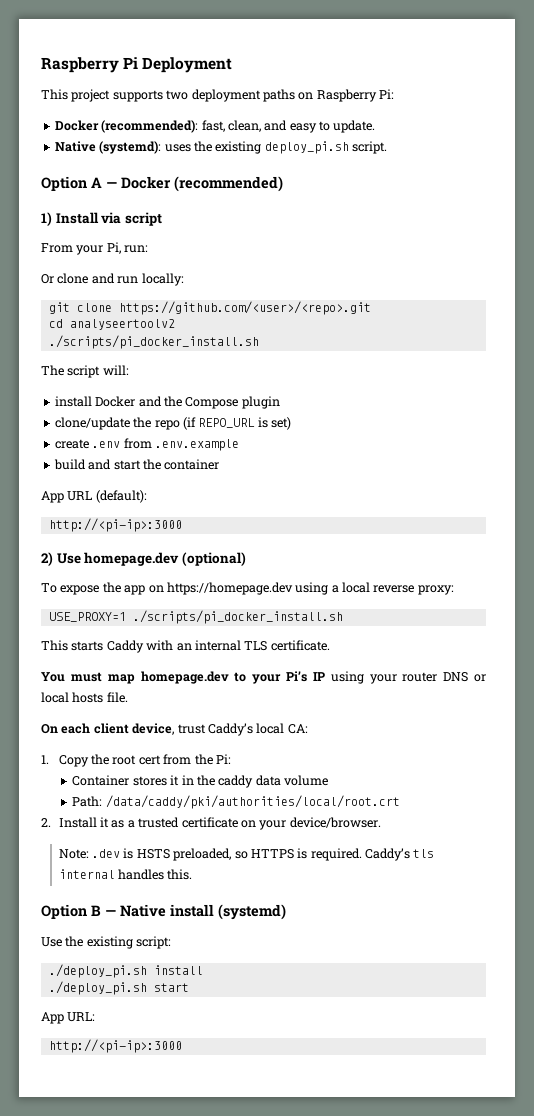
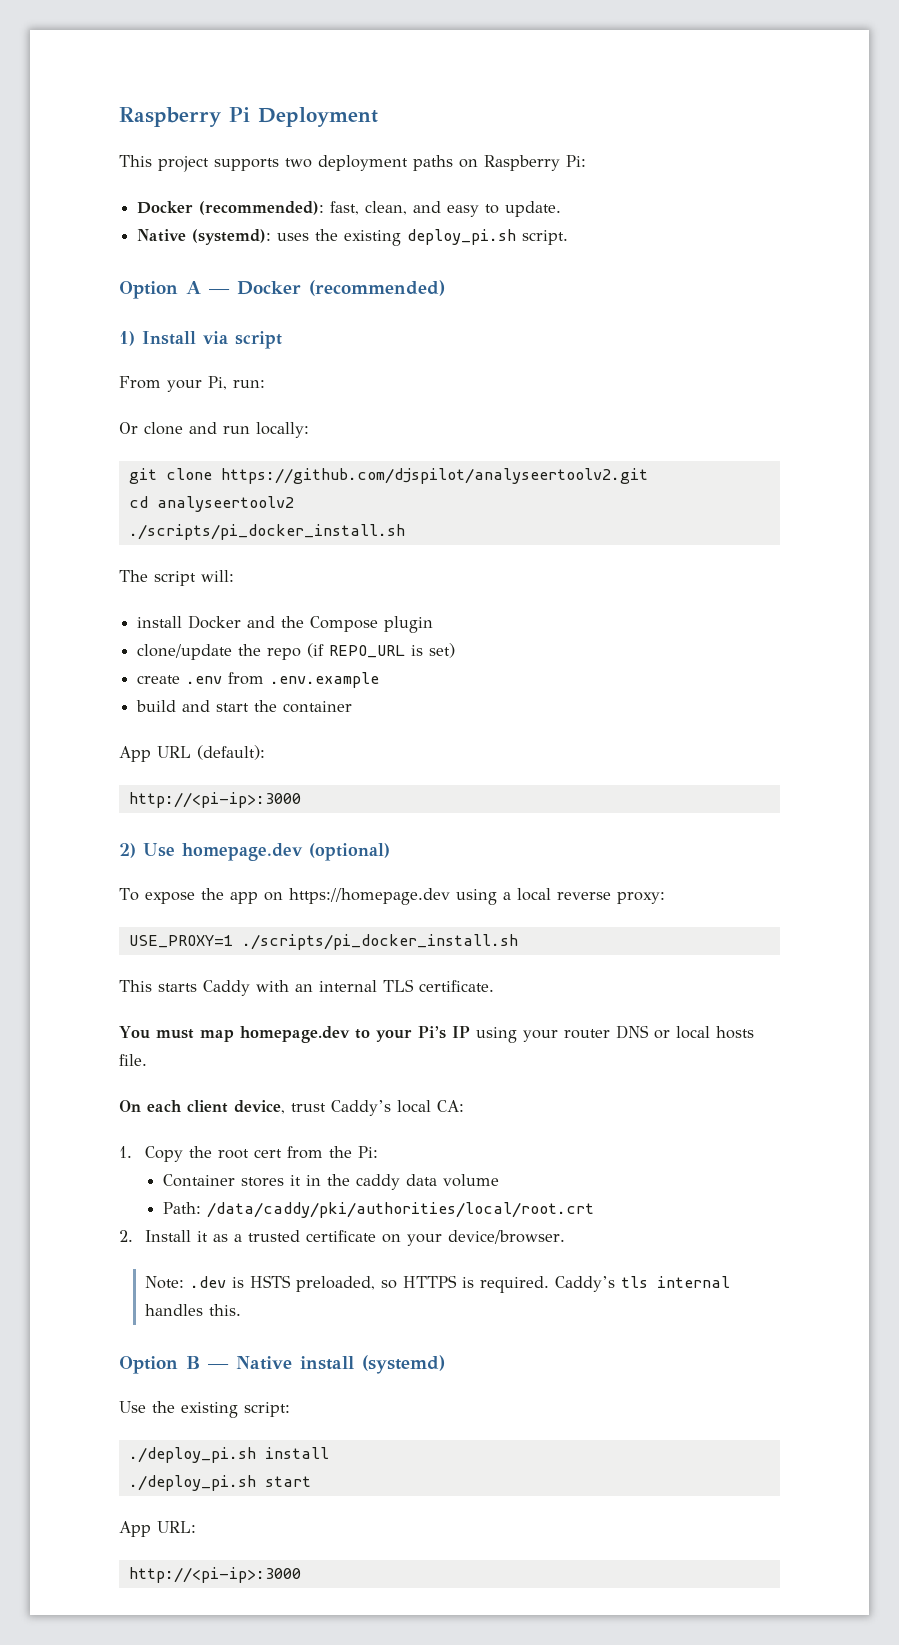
- git clone https://github.com/<user>/<repo>.git
+ git clone https://github.com/djspilot/analyseertoolv2.git

